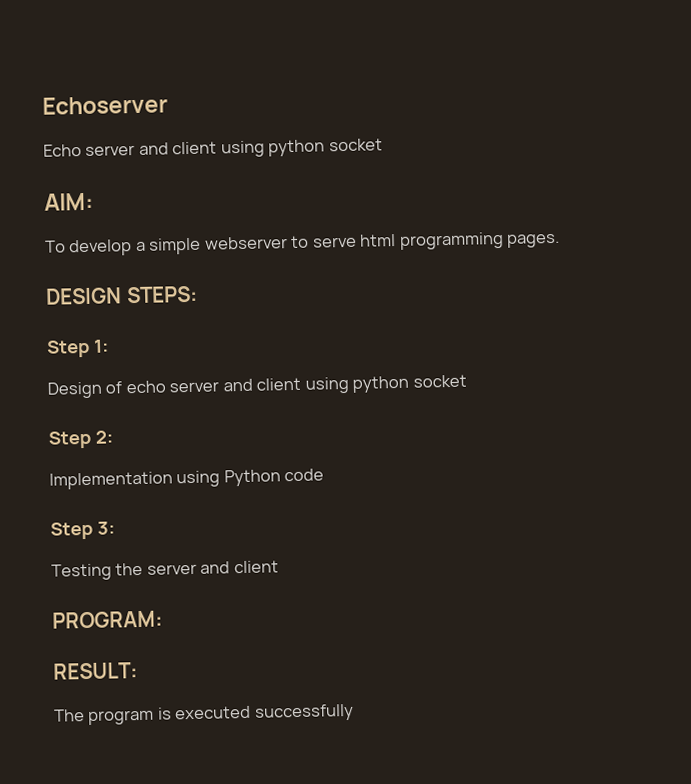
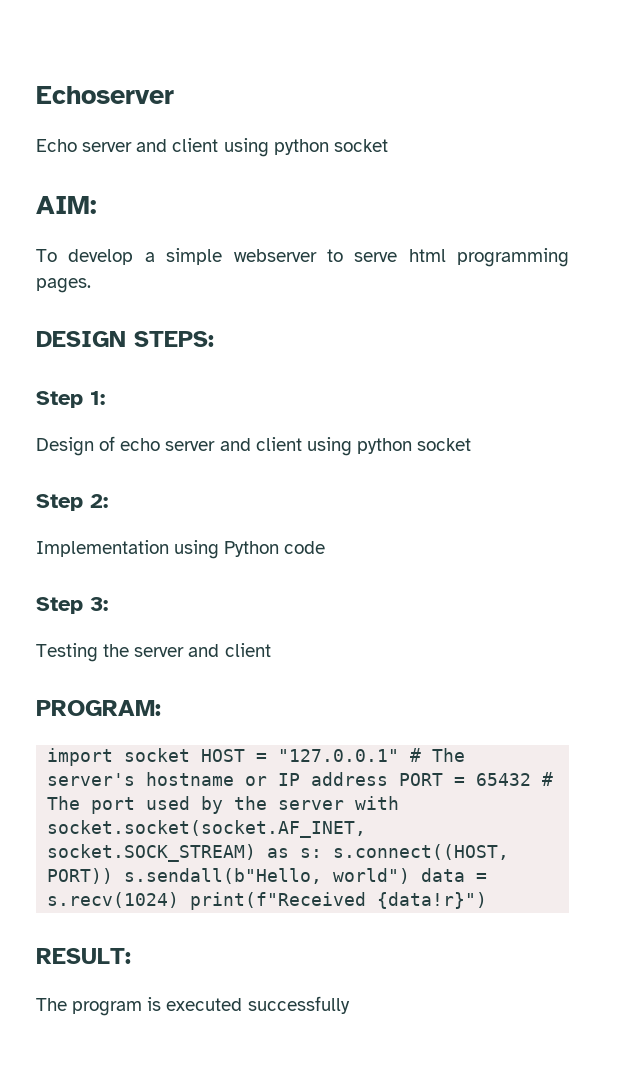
+ import socket HOST = "127.0.0.1" # The server's hostname or IP address PORT = 65432 # The port used by the server with socket.socket(socket.AF_INET, socket.SOCK_STREAM) as s: s.connect((HOST, PORT)) s.sendall(b"Hello, world") data = s.recv(1024) print(f"Received {data!r}")

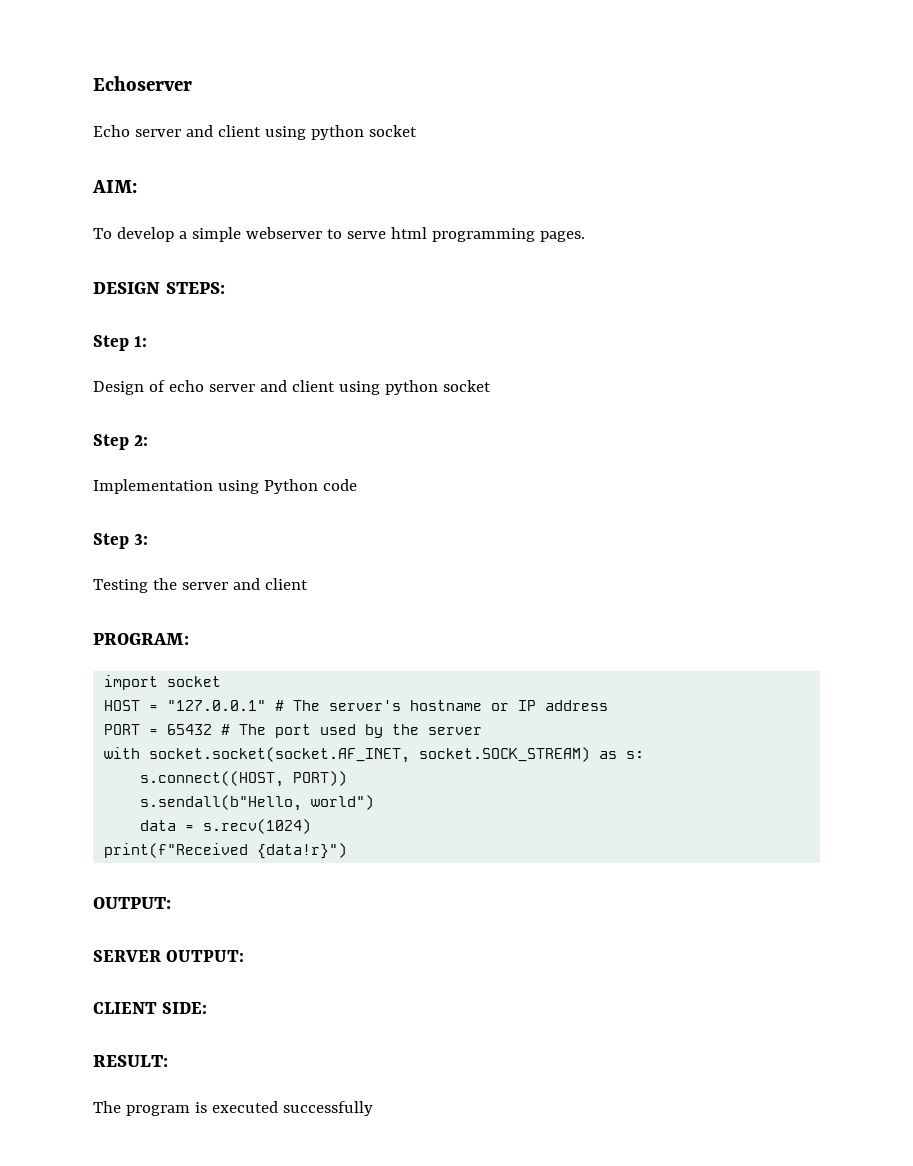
- import socket HOST = "127.0.0.1" # The server's hostname or IP address PORT = 65432 # The port used by the server with socket.socket(socket.AF_INET, socket.SOCK_STREAM) as s: s.connect((HOST, PORT)) s.sendall(b"Hello, world") data = s.recv(1024) print(f"Received {data!r}")
+ import socket
+ HOST = "127.0.0.1" # The server's hostname or IP address
+ PORT = 65432 # The port used by the server
+ with socket.socket(socket.AF_INET, socket.SOCK_STREAM) as s:
+ s.connect((HOST, PORT))
+ s.sendall(b"Hello, world")
+ data = s.recv(1024)
+ print(f"Received {data!r}")
+ OUTPUT:
+ SERVER OUTPUT:
+ CLIENT SIDE:

